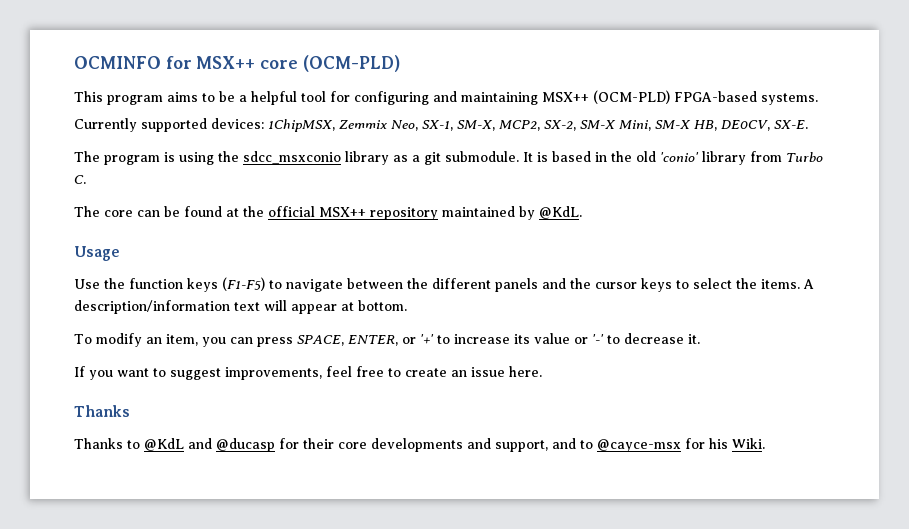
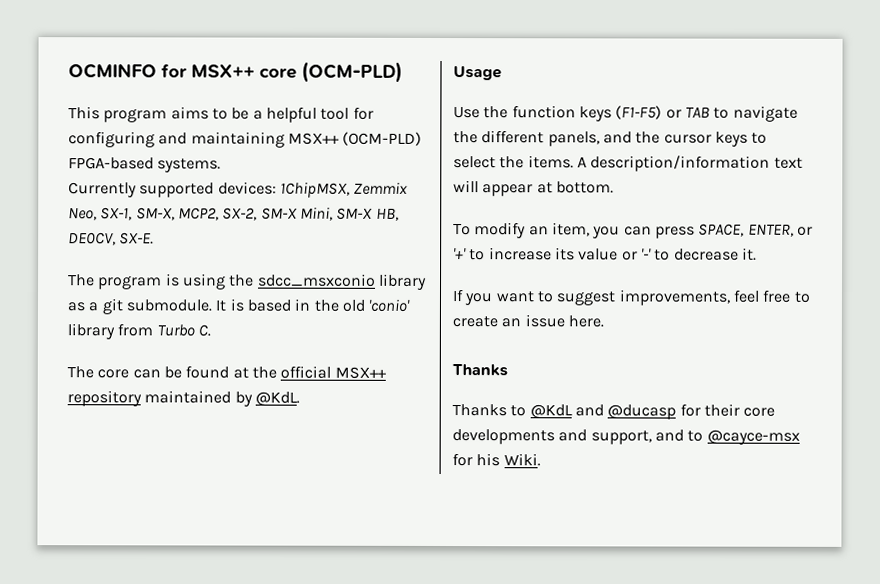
- Use the function keys (F1-F5) to navigate between the different panels and the cursor keys to select the items.
+ Use the function keys (F1-F5) or TAB to navigate the different panels, and the cursor keys to select the items.

